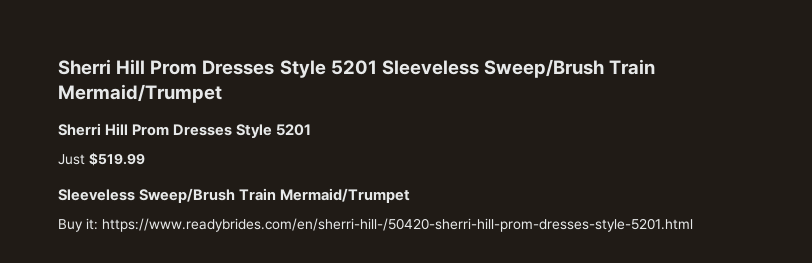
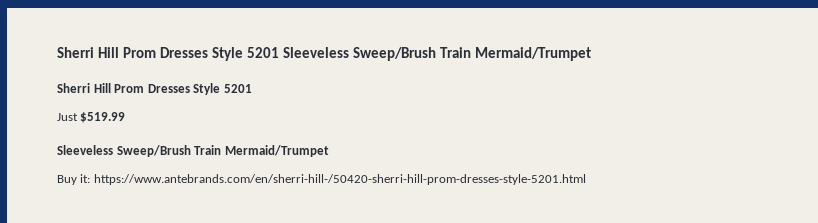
- Buy it: https://www.readybrides.com/en/sherri-hill-/50420-sherri-hill-prom-dresses-style-5201.html
+ Buy it: https://www.antebrands.com/en/sherri-hill-/50420-sherri-hill-prom-dresses-style-5201.html

